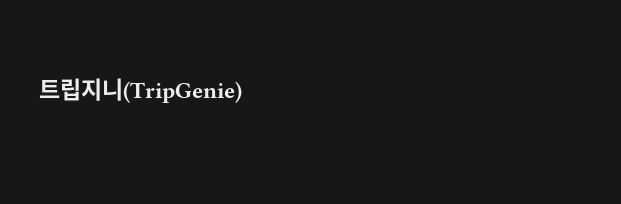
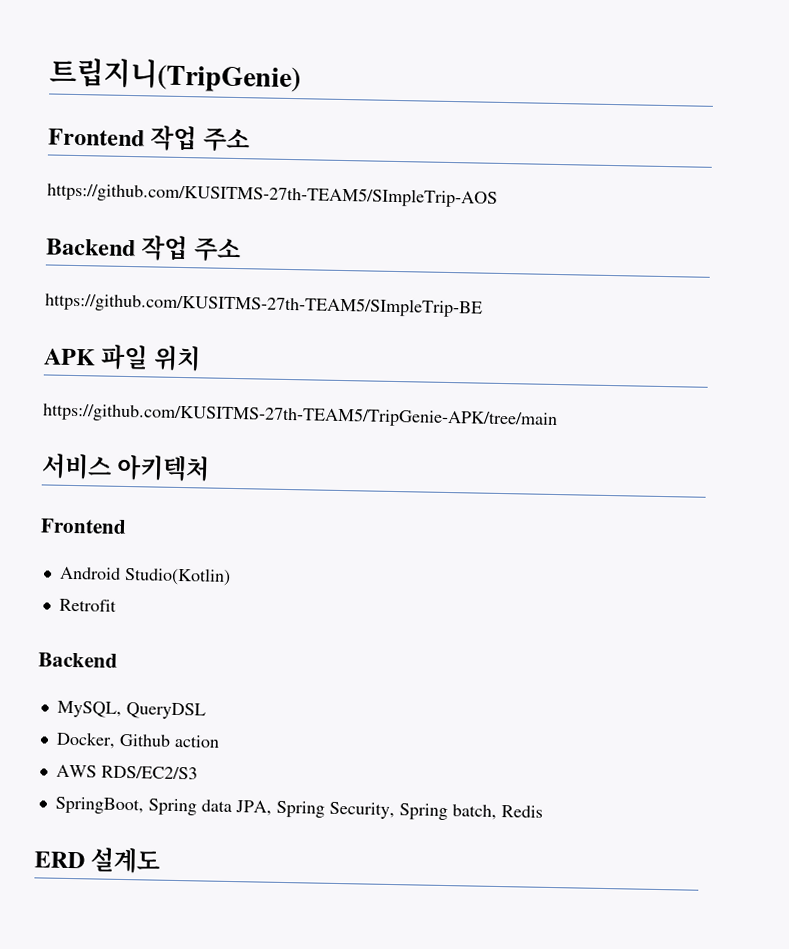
+ Frontend 작업 주소
+ https://github.com/KUSITMS-27th-TEAM5/SImpleTrip-AOS
+ Backend 작업 주소
+ https://github.com/KUSITMS-27th-TEAM5/SImpleTrip-BE
+ APK 파일 위치
+ https://github.com/KUSITMS-27th-TEAM5/TripGenie-APK/tree/main
+ 서비스 아키텍처
+ Frontend
+ Android Studio(Kotlin)
+ Retrofit
+ Backend
+ MySQL, QueryDSL
+ Docker, Github action
+ AWS RDS/EC2/S3
+ SpringBoot, Spring data JPA, Spring Security, Spring batch, Redis
+ ERD 설계도

